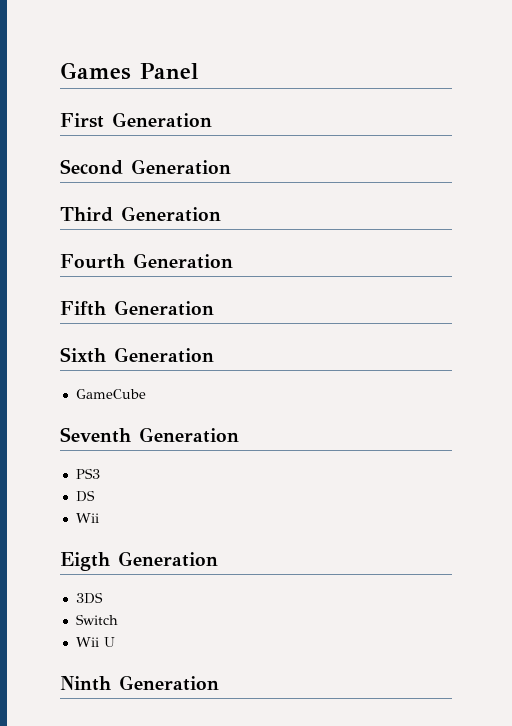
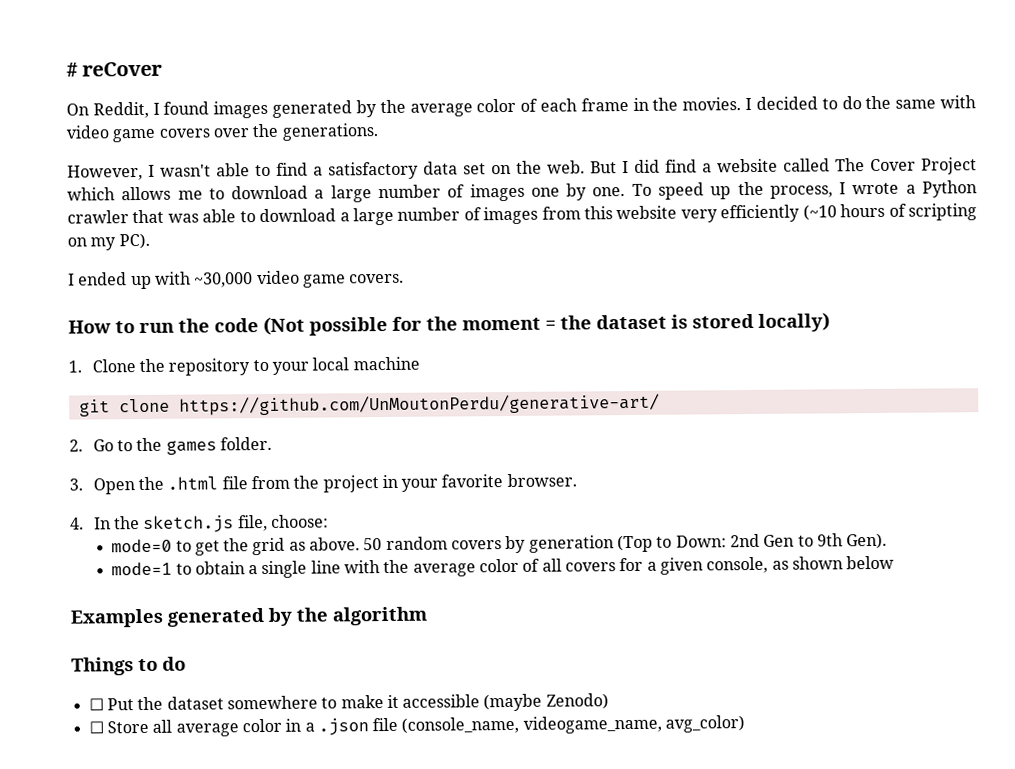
- Games Panel
- First Generation
- Second Generation
- Third Generation
- Fourth Generation
- Fifth Generation
- Sixth Generation
- GameCube
- Seventh Generation
- PS3
- DS
- Wii
- Eigth Generation
- 3DS
- Switch
- Wii U
- Ninth Generation
+ # reCover
+ On Reddit, I found images generated by the average color of each frame in the movies. I decided to do the same with video game covers over the generations.
+ However, I wasn't able to find a satisfactory data set on the web. But I did find a website called The Cover Project which allows me to download a large number of images one by one. To speed up the process, I wrote a Python crawler that was able to download a large number of images from this website very efficiently (~10 hours of scripting on my PC).
+ I ended up with ~30,000 video game covers.
+ How to run the code (Not possible for the moment = the dataset is stored locally)
+ 1. Clone the repository to your local machine
+ git clone https://github.com/UnMoutonPerdu/generative-art/
+ 2. Go to the games folder.
+ 3. Open the .html file from the project in your favorite browser.
+ 4. In the sketch.js file, choose:
+ mode=0 to get the grid as above. 50 random covers by generation (Top to Down: 2nd Gen to 9th Gen).
+ mode=1 to obtain a single line with the average color of all covers for a given console, as shown below
+ Examples generated by the algorithm
+ Things to do
+ ☐ Put the dataset somewhere to make it accessible (maybe Zenodo)
+ ☐ Store all average color in a .json file (console_name, videogame_name, avg_color)

